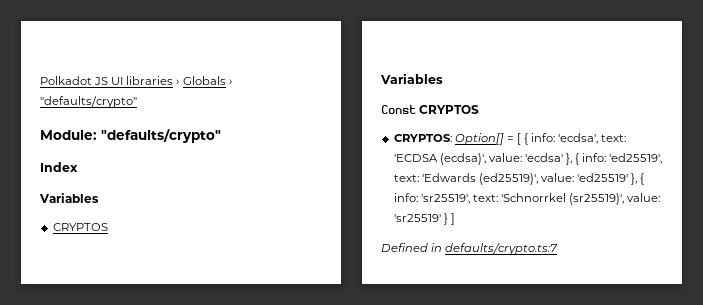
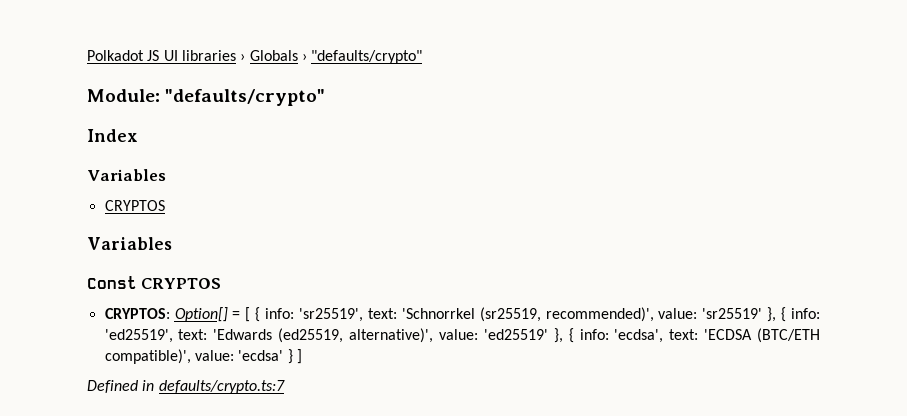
- CRYPTOS: Option[] = [ { info: 'ecdsa', text: 'ECDSA (ecdsa)', value: 'ecdsa' }, { info: 'ed25519', text: 'Edwards (ed25519)', value: 'ed25519' }, { info: 'sr25519', text: 'Schnorrkel (sr25519)', value: 'sr25519' } ]
+ CRYPTOS: Option[] = [ { info: 'sr25519', text: 'Schnorrkel (sr25519, recommended)', value: 'sr25519' }, { info: 'ed25519', text: 'Edwards (ed25519, alternative)', value: 'ed25519' }, { info: 'ecdsa', text: 'ECDSA (BTC/ETH compatible)', value: 'ecdsa' } ]

